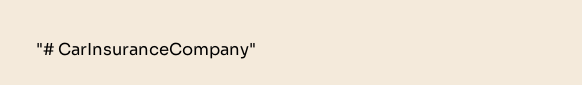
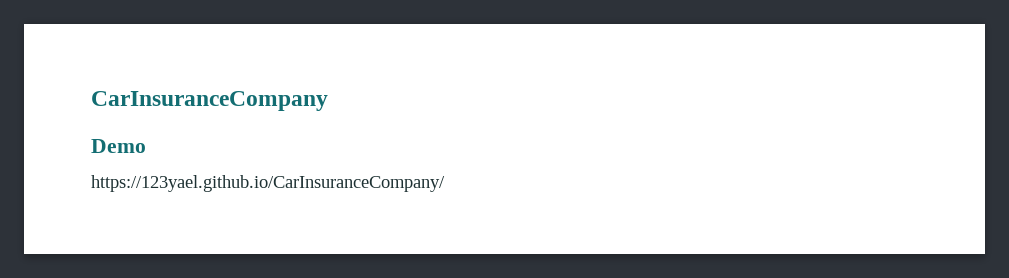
- "# CarInsuranceCompany"
+ CarInsuranceCompany
+ Demo
+ https://123yael.github.io/CarInsuranceCompany/

